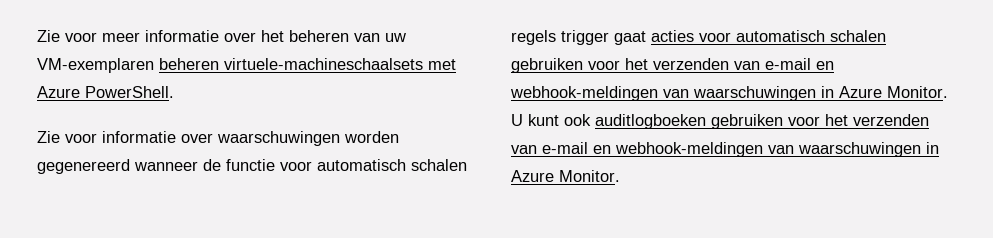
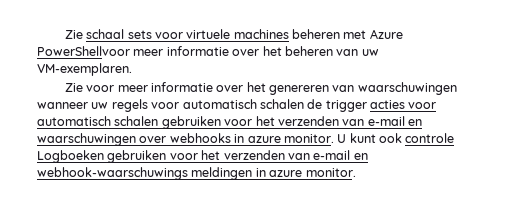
- Zie voor meer informatie over het beheren van uw VM-exemplaren beheren virtuele-machineschaalsets met Azure PowerShell.
- Zie voor informatie over waarschuwingen worden gegenereerd wanneer de functie voor automatisch schalen regels trigger gaat acties voor automatisch schalen gebruiken voor het verzenden van e-mail en webhook-meldingen van waarschuwingen in Azure Monitor.
+ Zie schaal sets voor virtuele machines beheren met Azure PowerShellvoor meer informatie over het beheren van uw VM-exemplaren.
+ Zie voor meer informatie over het genereren van waarschuwingen wanneer uw regels voor automatisch schalen de trigger acties voor automatisch schalen gebruiken voor het verzenden van e-mail en waarschuwingen over webhooks in azure monitor.
- U kunt ook auditlogboeken gebruiken voor het verzenden van e-mail en webhook-meldingen van waarschuwingen in Azure Monitor.
+ U kunt ook controle Logboeken gebruiken voor het verzenden van e-mail en webhook-waarschuwings meldingen in azure monitor.

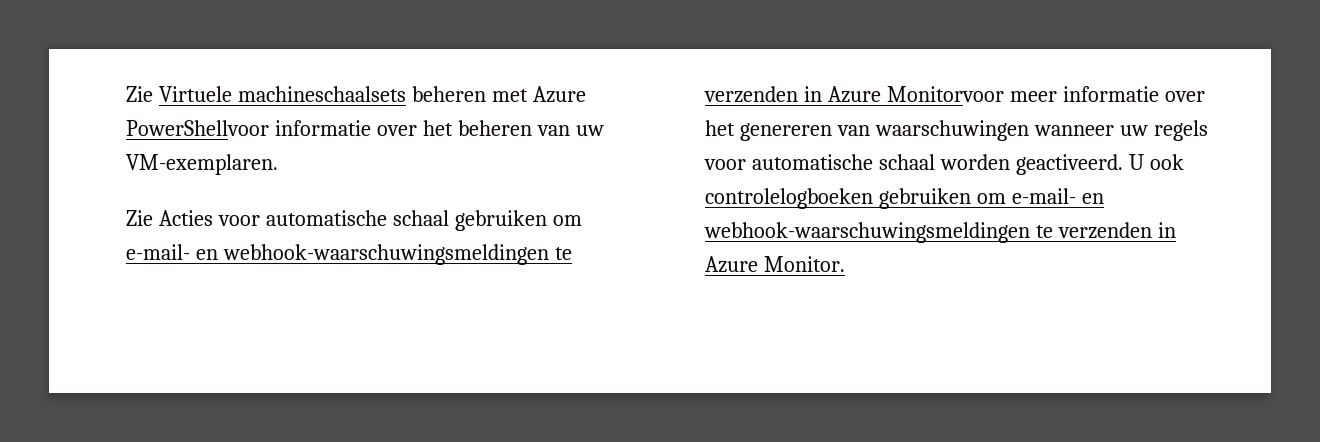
- Zie schaal sets voor virtuele machines beheren met Azure PowerShellvoor meer informatie over het beheren van uw VM-exemplaren.
+ Zie Virtuele machineschaalsets beheren met Azure PowerShellvoor informatie over het beheren van uw VM-exemplaren.
- Zie voor meer informatie over het genereren van waarschuwingen wanneer uw regels voor automatisch schalen de trigger acties voor automatisch schalen gebruiken voor het verzenden van e-mail en waarschuwingen over webhooks in azure monitor. U kunt ook controle Logboeken gebruiken voor het verzenden van e-mail en webhook-waarschuwings meldingen in azure monitor.
+ Zie Acties voor automatische schaal gebruiken om e-mail- en webhook-waarschuwingsmeldingen te verzenden in Azure Monitorvoor meer informatie over het genereren van waarschuwingen wanneer uw regels voor automatische schaal worden geactiveerd. U ook controlelogboeken gebruiken om e-mail- en webhook-waarschuwingsmeldingen te verzenden in Azure Monitor.

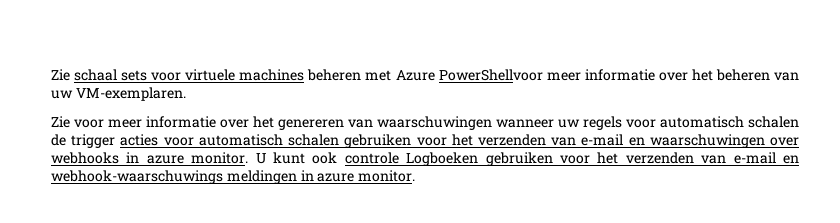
- Zie Virtuele machineschaalsets beheren met Azure PowerShellvoor informatie over het beheren van uw VM-exemplaren.
+ Zie schaal sets voor virtuele machines beheren met Azure PowerShellvoor meer informatie over het beheren van uw VM-exemplaren.
- Zie Acties voor automatische schaal gebruiken om e-mail- en webhook-waarschuwingsmeldingen te verzenden in Azure Monitorvoor meer informatie over het genereren van waarschuwingen wanneer uw regels voor automatische schaal worden geactiveerd. U ook controlelogboeken gebruiken om e-mail- en webhook-waarschuwingsmeldingen te verzenden in Azure Monitor.
+ Zie voor meer informatie over het genereren van waarschuwingen wanneer uw regels voor automatisch schalen de trigger acties voor automatisch schalen gebruiken voor het verzenden van e-mail en waarschuwingen over webhooks in azure monitor. U kunt ook controle Logboeken gebruiken voor het verzenden van e-mail en webhook-waarschuwings meldingen in azure monitor.

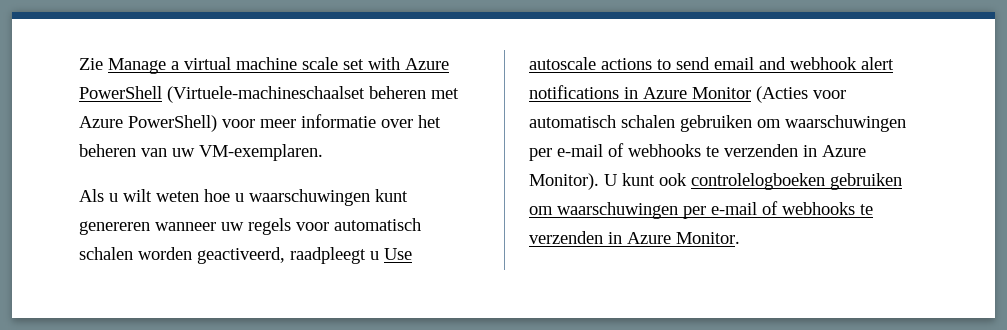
- Zie schaal sets voor virtuele machines beheren met Azure PowerShellvoor meer informatie over het beheren van uw VM-exemplaren.
+ Zie Manage a virtual machine scale set with Azure PowerShell (Virtuele-machineschaalset beheren met Azure PowerShell) voor meer informatie over het beheren van uw VM-exemplaren.
- Zie voor meer informatie over het genereren van waarschuwingen wanneer uw regels voor automatisch schalen de trigger acties voor automatisch schalen gebruiken voor het verzenden van e-mail en waarschuwingen over webhooks in azure monitor. U kunt ook controle Logboeken gebruiken voor het verzenden van e-mail en webhook-waarschuwings meldingen in azure monitor.
+ Als u wilt weten hoe u waarschuwingen kunt genereren wanneer uw regels voor automatisch schalen worden geactiveerd, raadpleegt u Use autoscale actions to send email and webhook alert notifications in Azure Monitor (Acties voor automatisch schalen gebruiken om waarschuwingen per e-mail of webhooks te verzenden in Azure Monitor). U kunt ook controlelogboeken gebruiken om waarschuwingen per e-mail of webhooks te verzenden in Azure Monitor.

